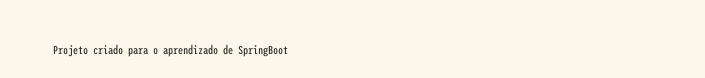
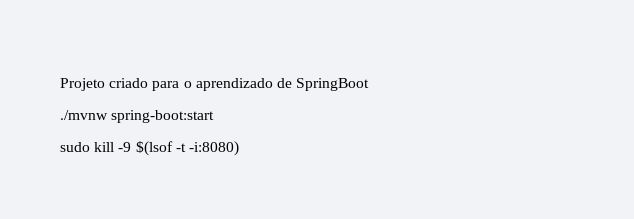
+ ./mvnw spring-boot:start
+ sudo kill -9 $(lsof -t -i:8080)

